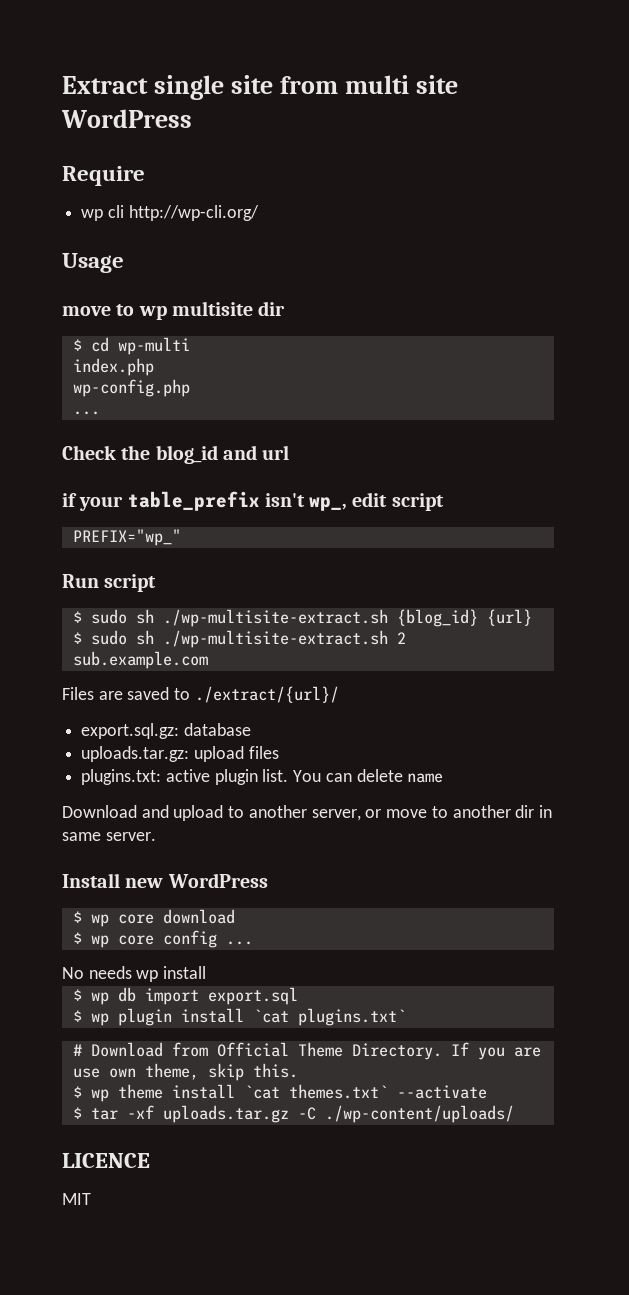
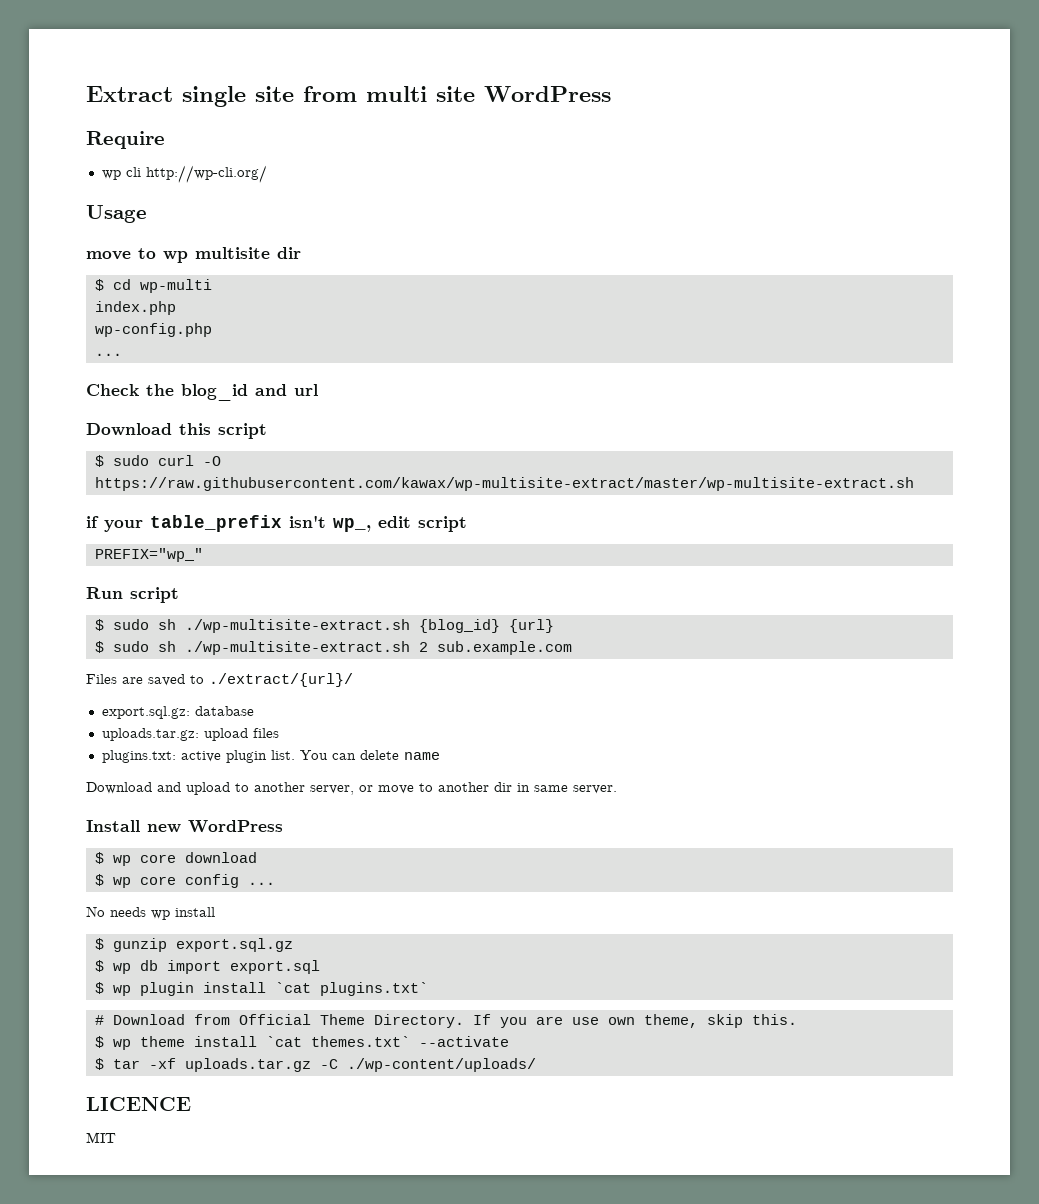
+ Download this script
+ $ sudo curl -O https://raw.githubusercontent.com/kawax/wp-multisite-extract/master/wp-multisite-extract.sh
+ $ gunzip export.sql.gz

